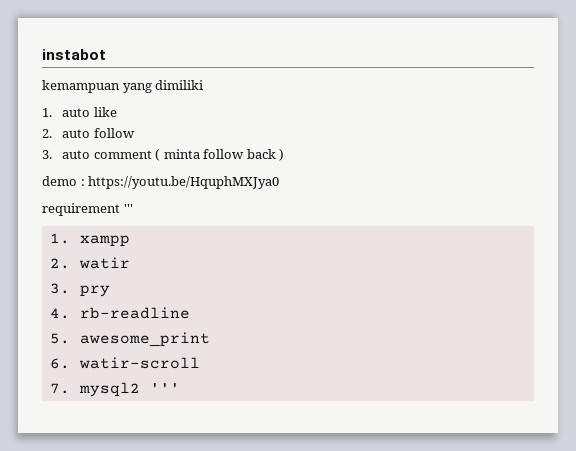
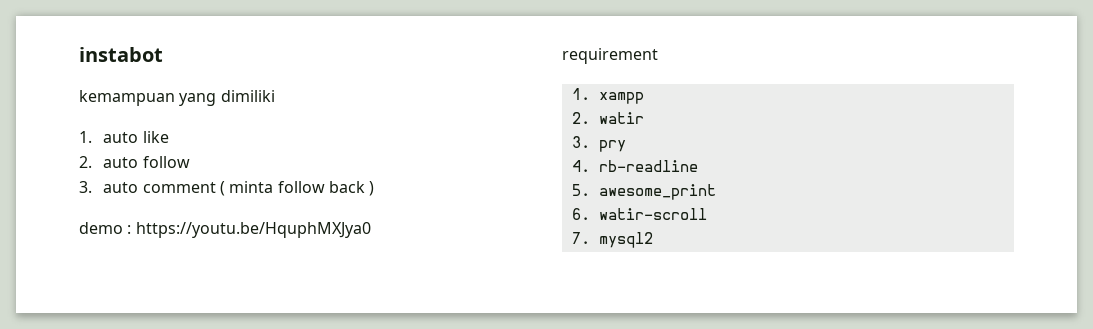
- requirement '''
+ requirement
- 7. mysql2 '''
+ 7. mysql2

